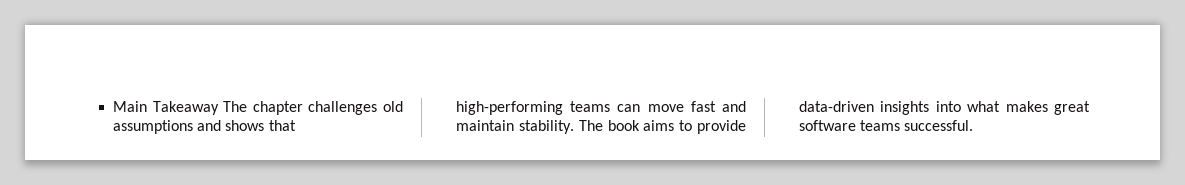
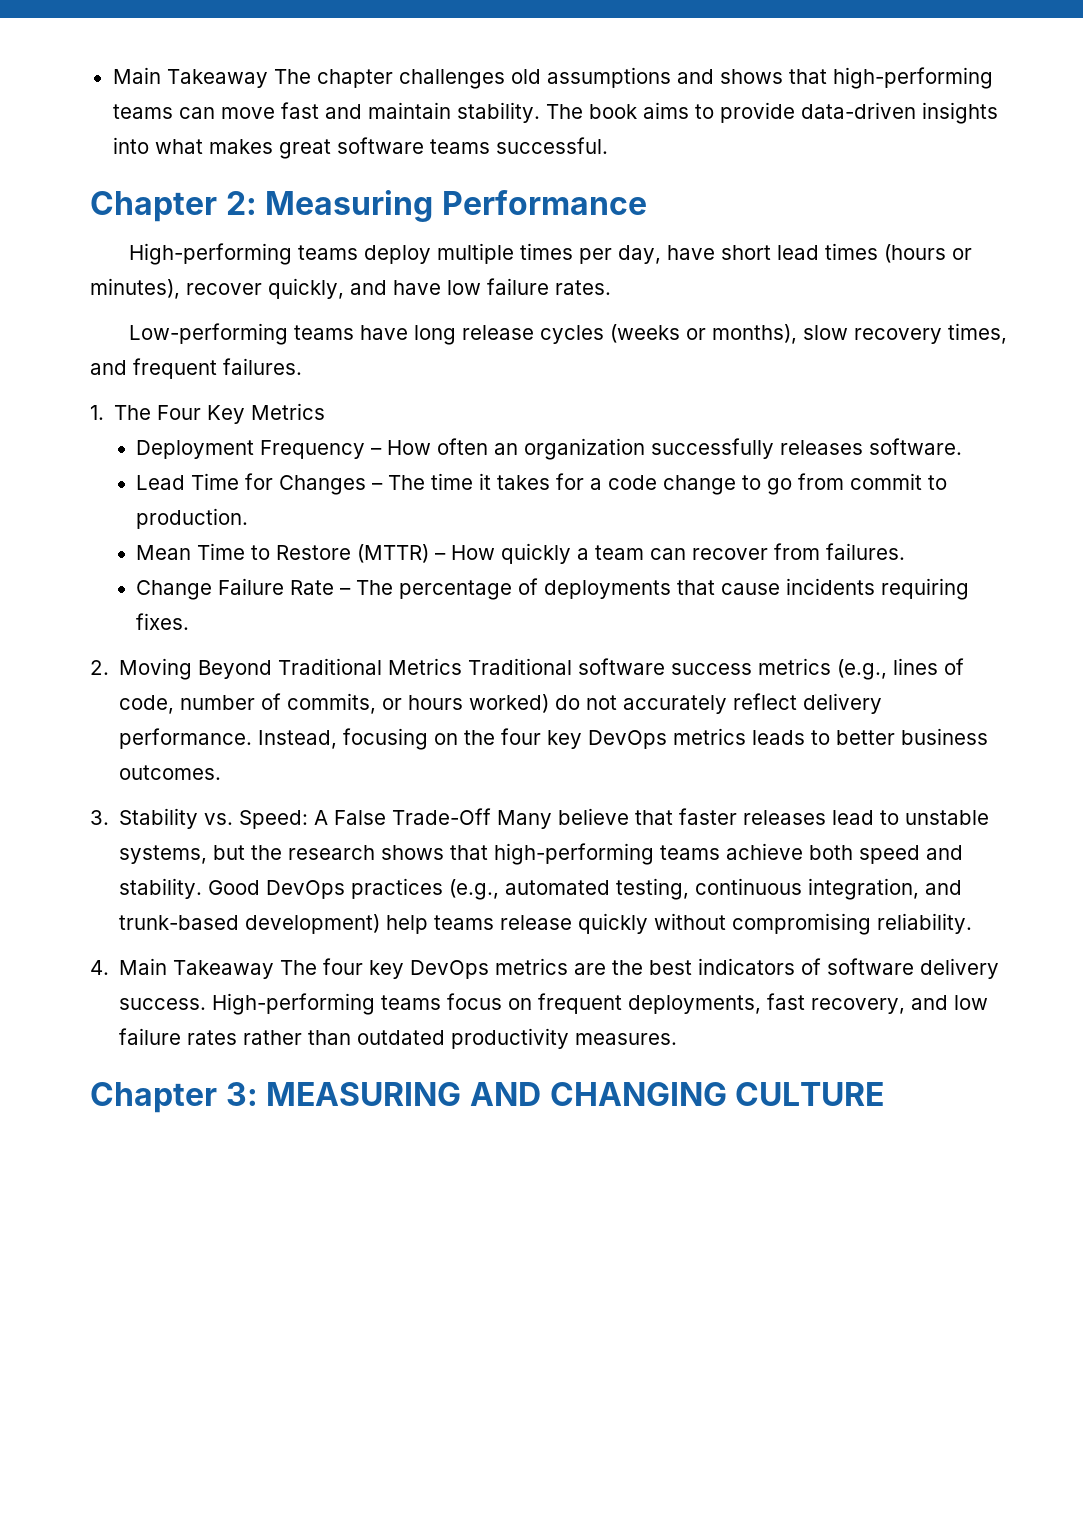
+ Chapter 2: Measuring Performance
+ High-performing teams deploy multiple times per day, have short lead times (hours or minutes), recover quickly, and have low failure rates.
+ Low-performing teams have long release cycles (weeks or months), slow recovery times, and frequent failures.
+ 1. The Four Key Metrics
+ Deployment Frequency – How often an organization successfully releases software.
+ Lead Time for Changes – The time it takes for a code change to go from commit to production.
+ Mean Time to Restore (MTTR) – How quickly a team can recover from failures.
+ Change Failure Rate – The percentage of deployments that cause incidents requiring fixes.
+ 2. Moving Beyond Traditional Metrics Traditional software success metrics (e.g., lines of code, number of commits, or hours worked) do not accurately reflect delivery performance. Instead, focusing on the four key DevOps metrics leads to better business outcomes.
+ 3. Stability vs. Speed: A False Trade-Off Many believe that faster releases lead to unstable systems, but the research shows that high-performing teams achieve both speed and stability. Good DevOps practices (e.g., automated testing, continuous integration, and trunk-based development) help teams release quickly without compromising reliability.
+ 4. Main Takeaway The four key DevOps metrics are the best indicators of software delivery success. High-performing teams focus on frequent deployments, fast recovery, and low failure rates rather than outdated productivity measures.
+ Chapter 3: MEASURING AND CHANGING CULTURE

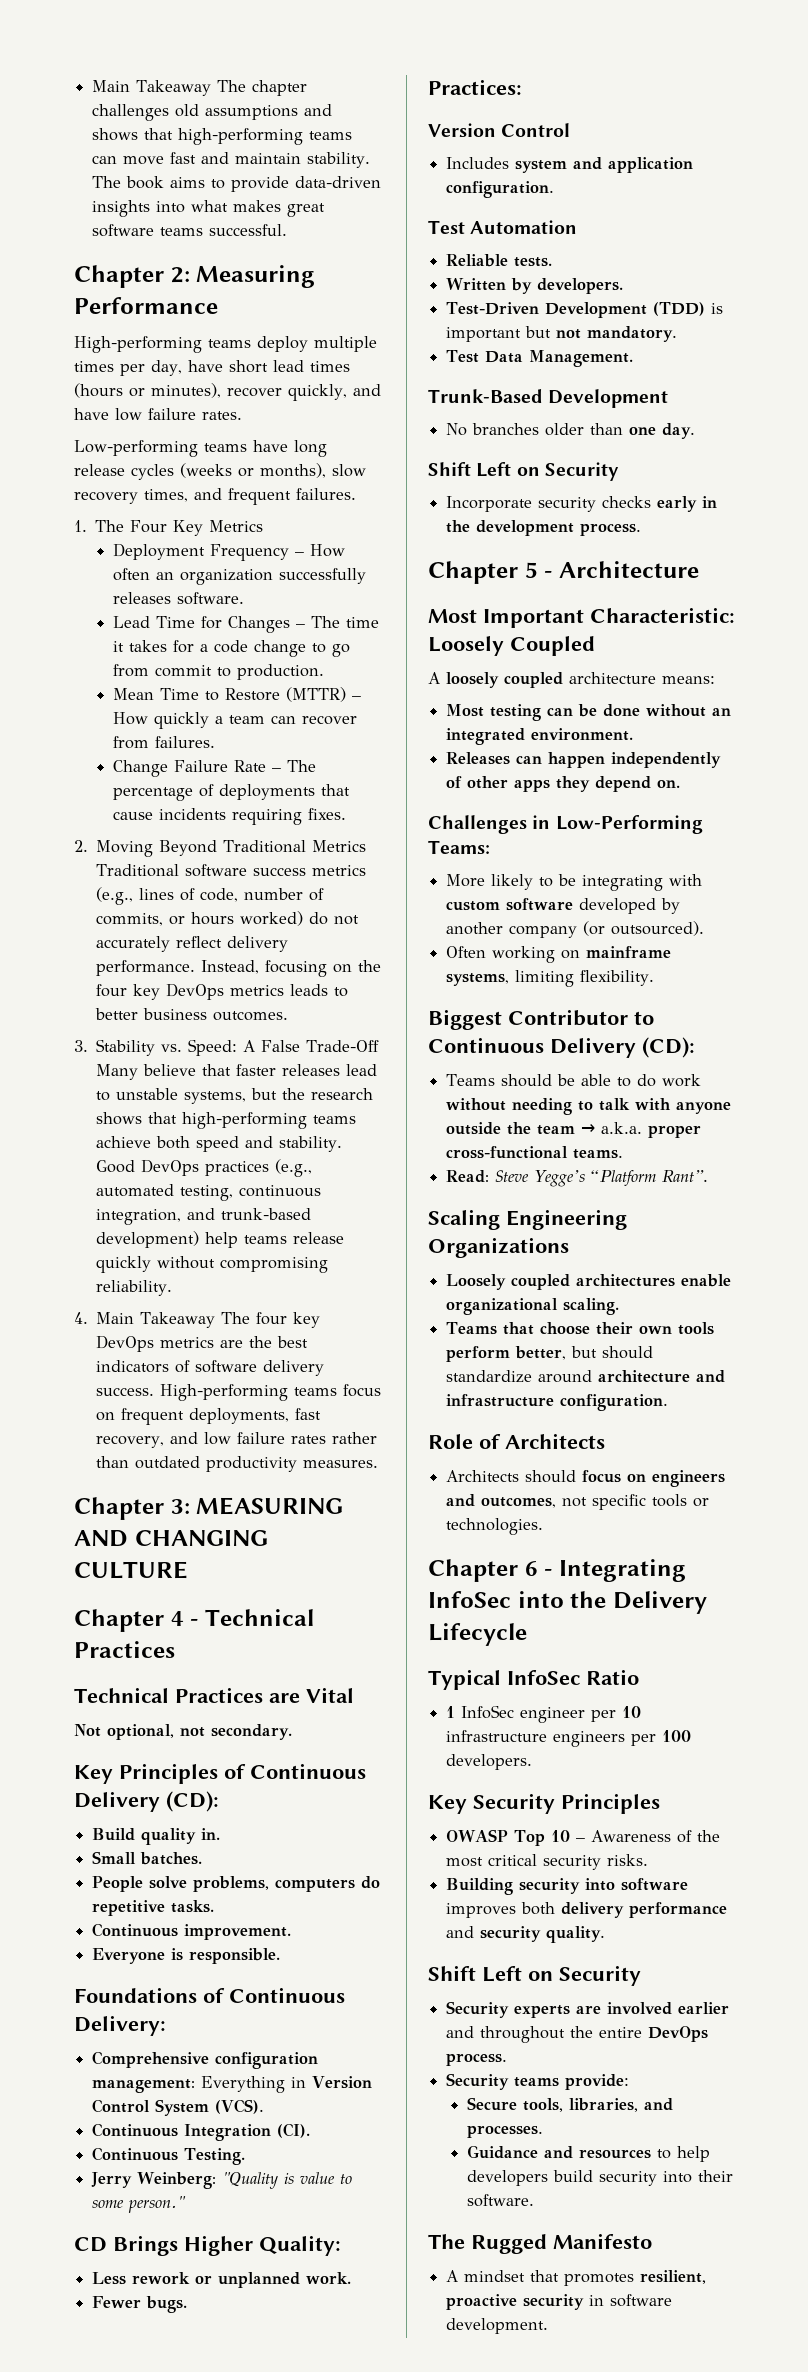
+ Chapter 4 - Technical Practices
+ Technical Practices are Vital
+ Not optional, not secondary.
+ Key Principles of Continuous Delivery (CD):
+ Build quality in.
+ Small batches.
+ People solve problems, computers do repetitive tasks.
+ Continuous improvement.
+ Everyone is responsible.
+ Foundations of Continuous Delivery:
+ Comprehensive configuration management: Everything in Version Control System (VCS).
+ Continuous Integration (CI).
+ Continuous Testing.
+ Jerry Weinberg: "Quality is value to some person."
+ CD Brings Higher Quality:
+ Less rework or unplanned work.
+ Fewer bugs.
+ Practices:
+ Version Control
+ Includes system and application configuration.
+ Test Automation
+ Reliable tests.
+ Written by developers.
+ Test-Driven Development (TDD) is important but not mandatory.
+ Test Data Management.
+ Trunk-Based Development
+ No branches older than one day.
+ Shift Left on Security
+ Incorporate security checks early in the development process.
+ Chapter 5 - Architecture
+ Most Important Characteristic: Loosely Coupled
+ A loosely coupled architecture means:
+ Most testing can be done without an integrated environment.
+ Releases can happen independently of other apps they depend on.
+ Challenges in Low-Performing Teams:
+ More likely to be integrating with custom software developed by another company (or outsourced).
+ Often working on mainframe systems, limiting flexibility.
+ Biggest Contributor to Continuous Delivery (CD):
+ Teams should be able to do work without needing to talk with anyone outside the team → a.k.a. proper cross-functional teams.
+ Read: Steve Yegge’s “Platform Rant”.
+ Scaling Engineering Organizations
+ Loosely coupled architectures enable organizational scaling.
+ Teams that choose their own tools perform better, but should standardize around architecture and infrastructure configuration.
+ Role of Architects
+ Architects should focus on engineers and outcomes, not specific tools or technologies.
+ Chapter 6 - Integrating InfoSec into the Delivery Lifecycle
+ Typical InfoSec Ratio
+ 1 InfoSec engineer per 10 infrastructure engineers per 100 developers.
+ Key Security Principles
+ OWASP Top 10 – Awareness of the most critical security risks.
+ Building security into software improves both delivery performance and security quality.
+ Shift Left on Security
+ Security experts are involved earlier and throughout the entire DevOps process.
+ Security teams provide:
+ Secure tools, libraries, and processes.
+ Guidance and resources to help developers build security into their software.
+ The Rugged Manifesto
+ A mindset that promotes resilient, proactive security in software development.

